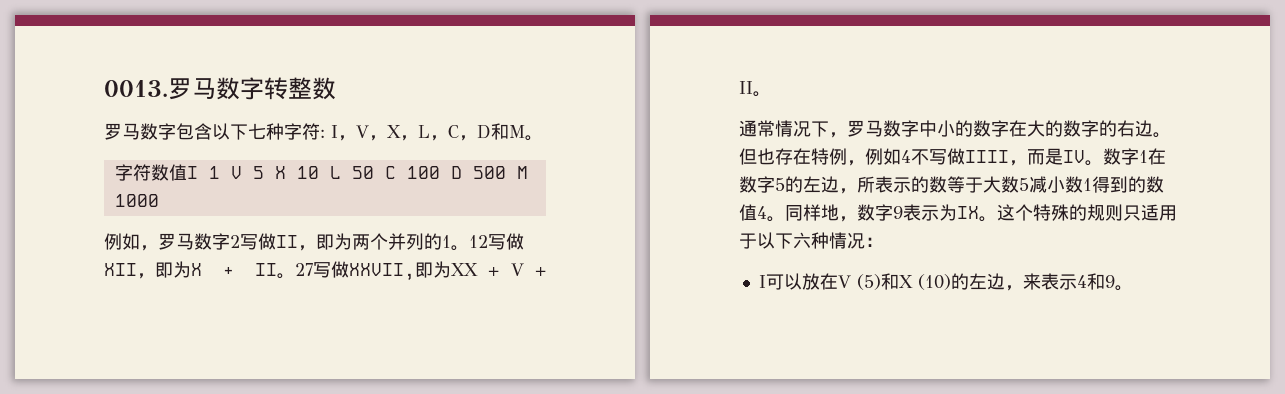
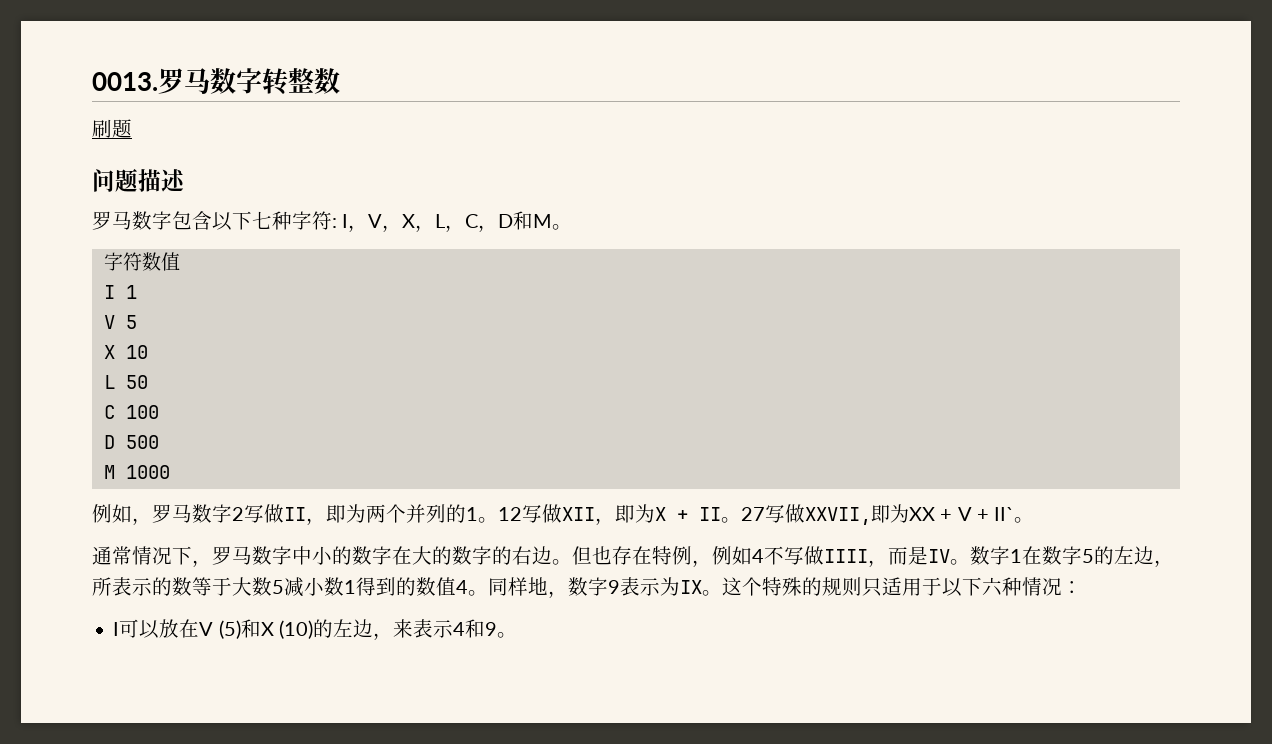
+ 刷题
+ 问题描述
- 字符数值I 1 V 5 X 10 L 50 C 100 D 500 M 1000
+ 字符数值
+ I 1
+ V 5
+ X 10
+ L 50
+ C 100
+ D 500
+ M 1000
- 27写做XXVII,即为XX + V + II。
+ 27写做XXVII,即为XX + V + II`。

